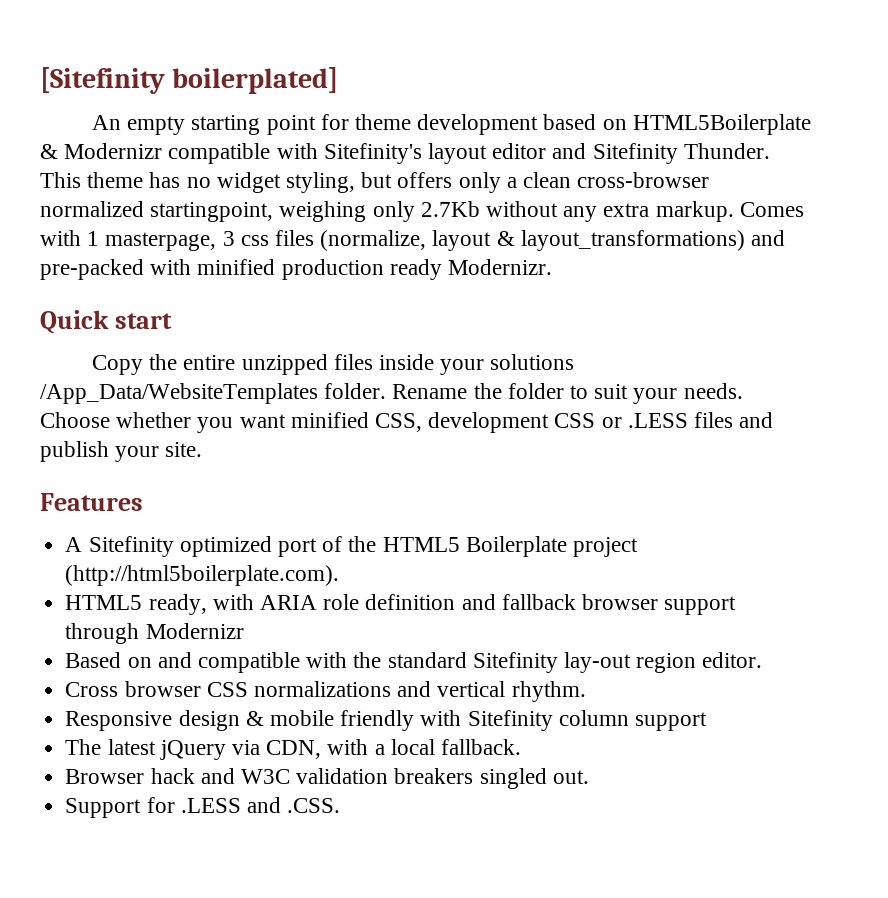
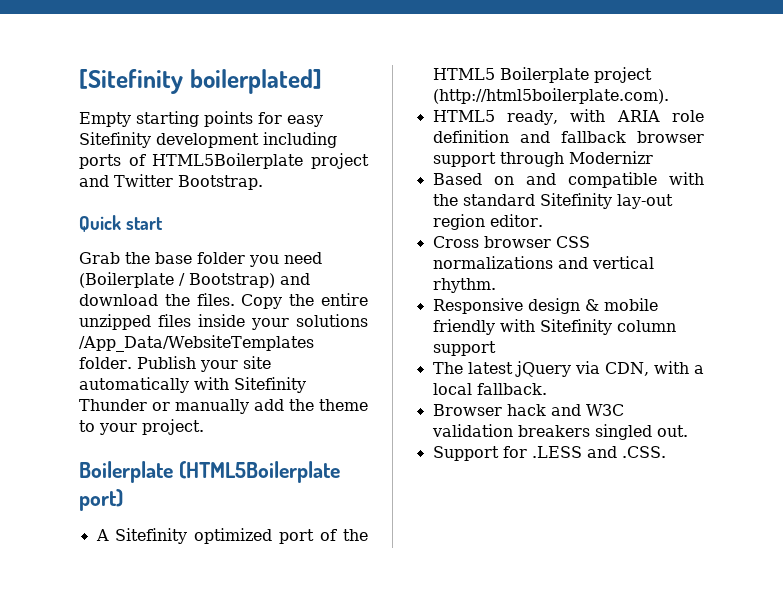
- An empty starting point for theme development based on HTML5Boilerplate & Modernizr compatible with Sitefinity's layout editor and Sitefinity Thunder. This theme has no widget styling, but offers only a clean cross-browser normalized startingpoint, weighing only 2.7Kb without any extra markup. Comes with 1 masterpage, 3 css files (normalize, layout & layout_transformations) and pre-packed with minified production ready Modernizr.
+ Empty starting points for easy Sitefinity development including ports of HTML5Boilerplate project and Twitter Bootstrap.
  Quick start
- Copy the entire unzipped files inside your solutions /App_Data/WebsiteTemplates folder.
+ Grab the base folder you need (Boilerplate / Bootstrap) and download the files. Copy the entire unzipped files inside your solutions /App_Data/WebsiteTemplates folder.
- Rename the folder to suit your needs. Choose whether you want minified CSS, development CSS or .LESS files and publish your site.
- Features
+ Publish your site automatically with Sitefinity Thunder or manually add the theme to your project.
+ Boilerplate (HTML5Boilerplate port)

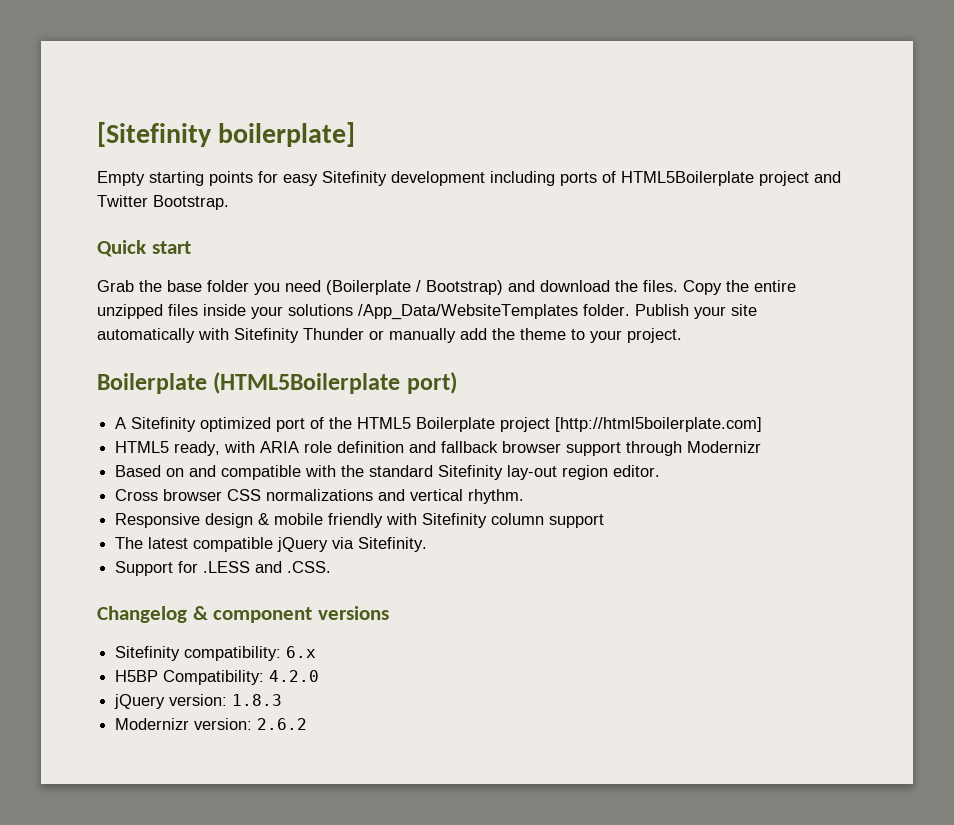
- [Sitefinity boilerplated]
+ [Sitefinity boilerplate]
- A Sitefinity optimized port of the HTML5 Boilerplate project (http://html5boilerplate.com).
+ A Sitefinity optimized port of the HTML5 Boilerplate project [http://html5boilerplate.com]
- The latest jQuery via CDN, with a local fallback.
- Browser hack and W3C validation breakers singled out.
+ The latest compatible jQuery via Sitefinity.
+ Changelog & component versions
+ Sitefinity compatibility: 6.x
+ H5BP Compatibility: 4.2.0
+ jQuery version: 1.8.3
+ Modernizr version: 2.6.2

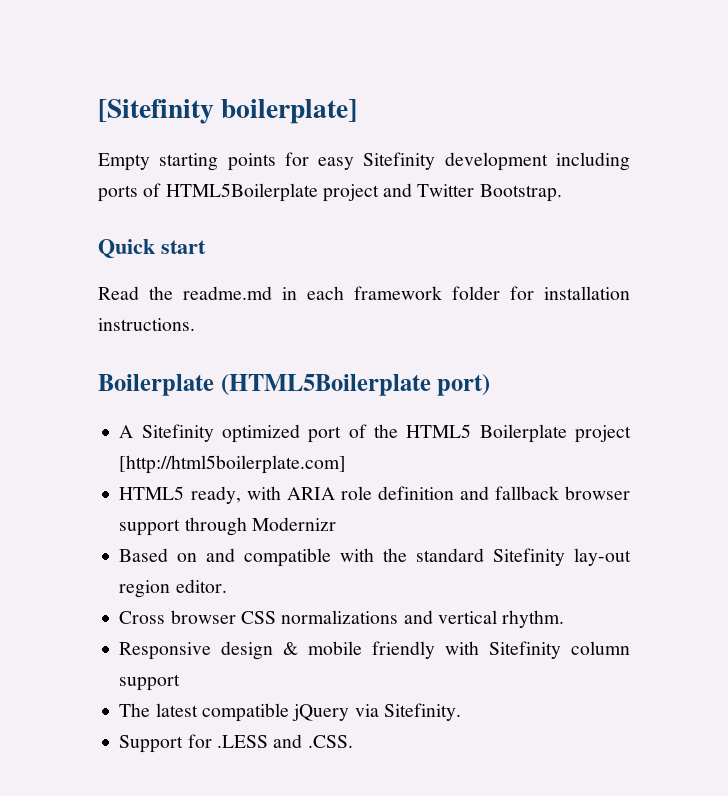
- Grab the base folder you need (Boilerplate / Bootstrap) and download the files. Copy the entire unzipped files inside your solutions /App_Data/WebsiteTemplates folder. Publish your site automatically with Sitefinity Thunder or manually add the theme to your project.
+ Read the readme.md in each framework folder for installation instructions.
- Changelog & component versions
- Sitefinity compatibility: 6.x
- H5BP Compatibility: 4.2.0
- jQuery version: 1.8.3
- Modernizr version: 2.6.2

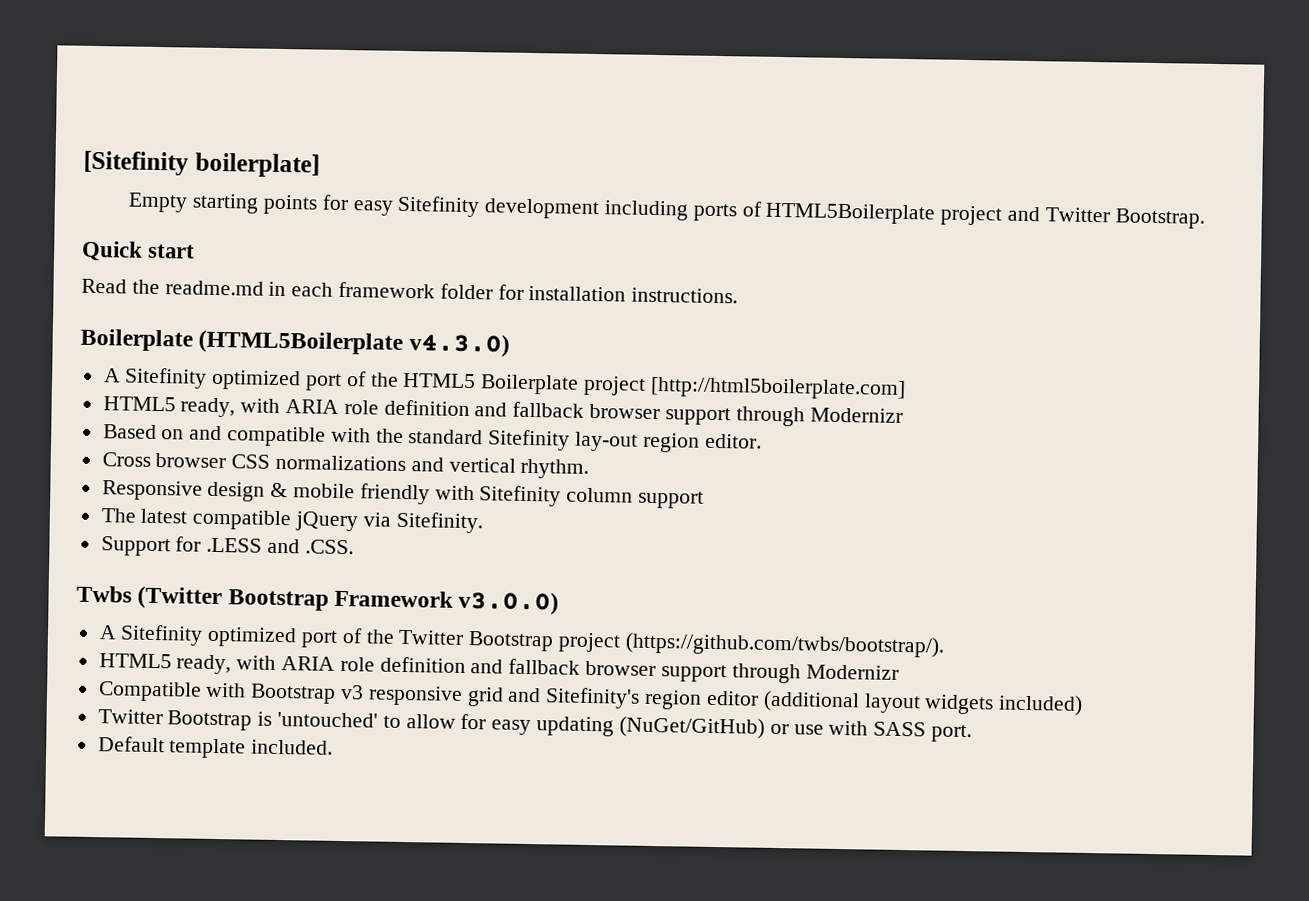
- Boilerplate (HTML5Boilerplate port)
+ Boilerplate (HTML5Boilerplate v4.3.0)
+ Twbs (Twitter Bootstrap Framework v3.0.0)
+ A Sitefinity optimized port of the Twitter Bootstrap project (https://github.com/twbs/bootstrap/).
+ HTML5 ready, with ARIA role definition and fallback browser support through Modernizr
+ Compatible with Bootstrap v3 responsive grid and Sitefinity's region editor (additional layout widgets included)
+ Twitter Bootstrap is 'untouched' to allow for easy updating (NuGet/GitHub) or use with SASS port.
+ Default template included.

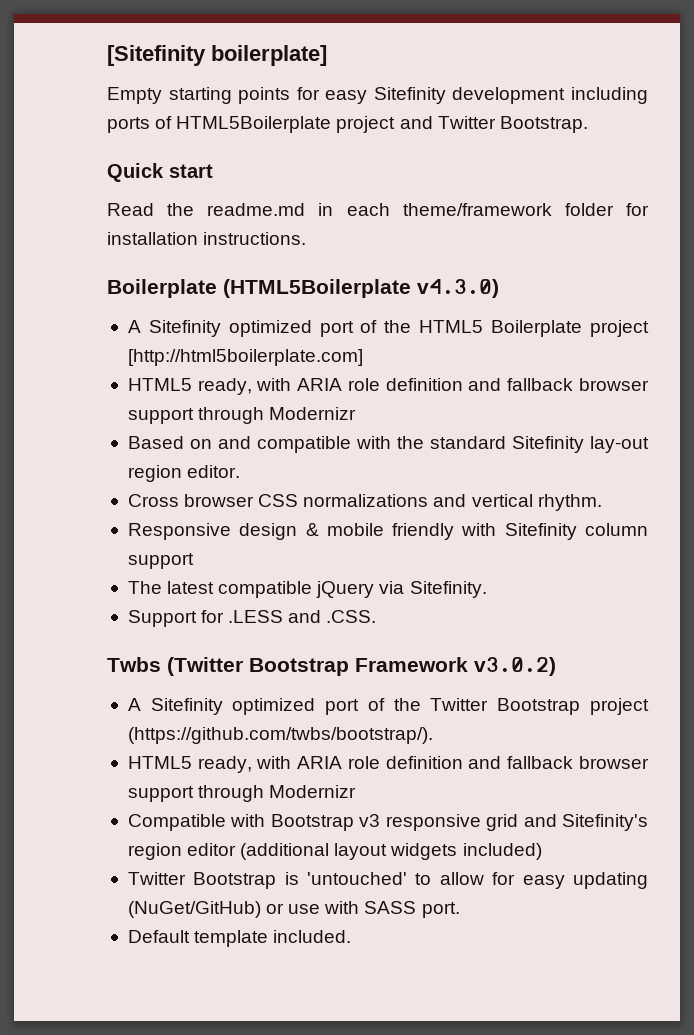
- Read the readme.md in each framework folder for installation instructions.
+ Read the readme.md in each theme/framework folder for installation instructions.
- Twbs (Twitter Bootstrap Framework v3.0.0)
+ Twbs (Twitter Bootstrap Framework v3.0.2)

